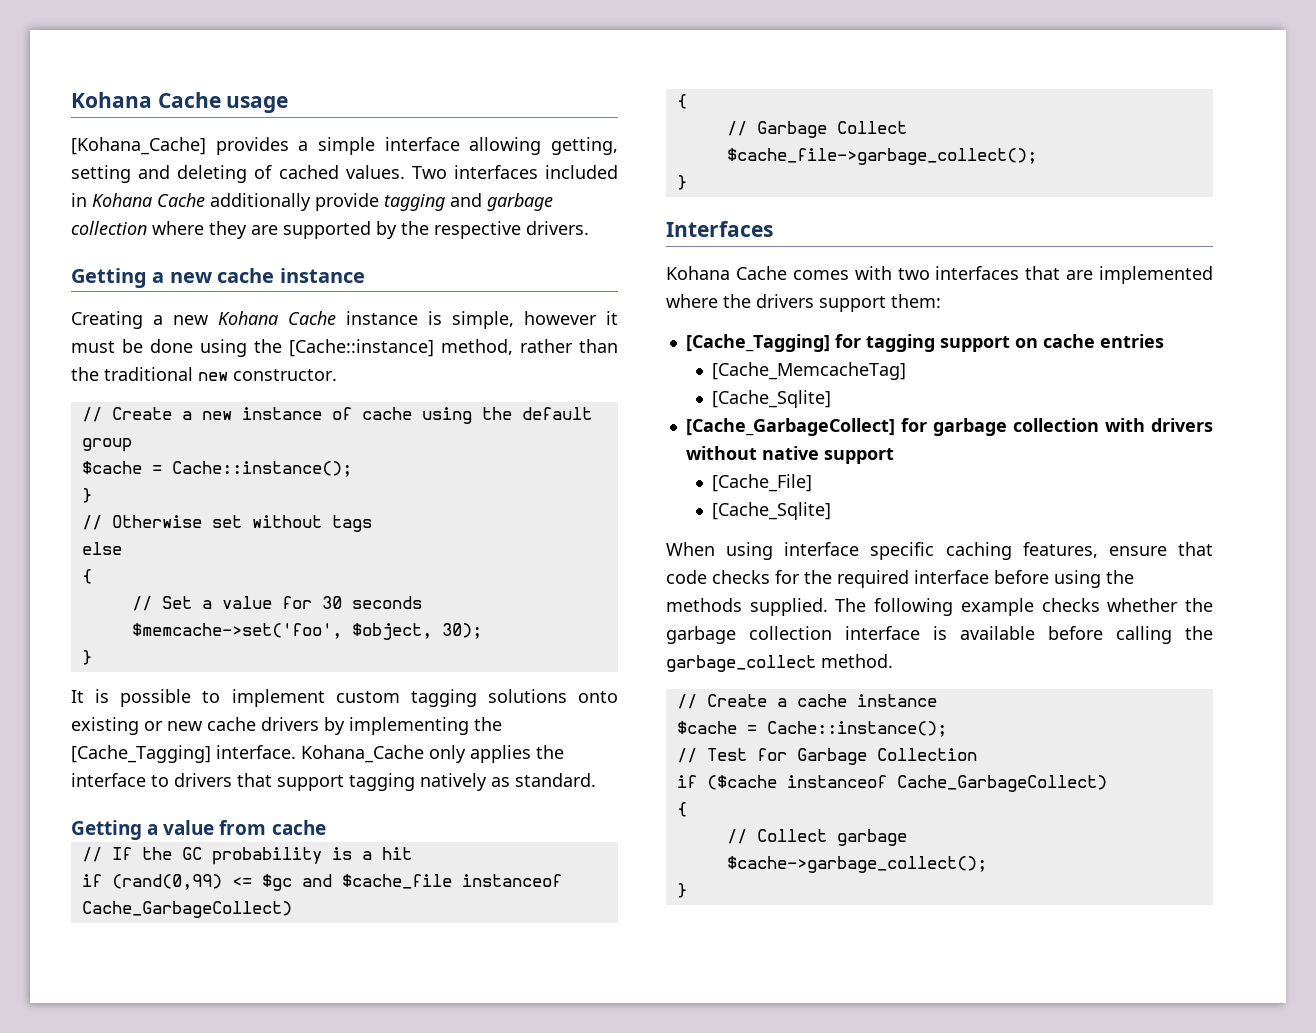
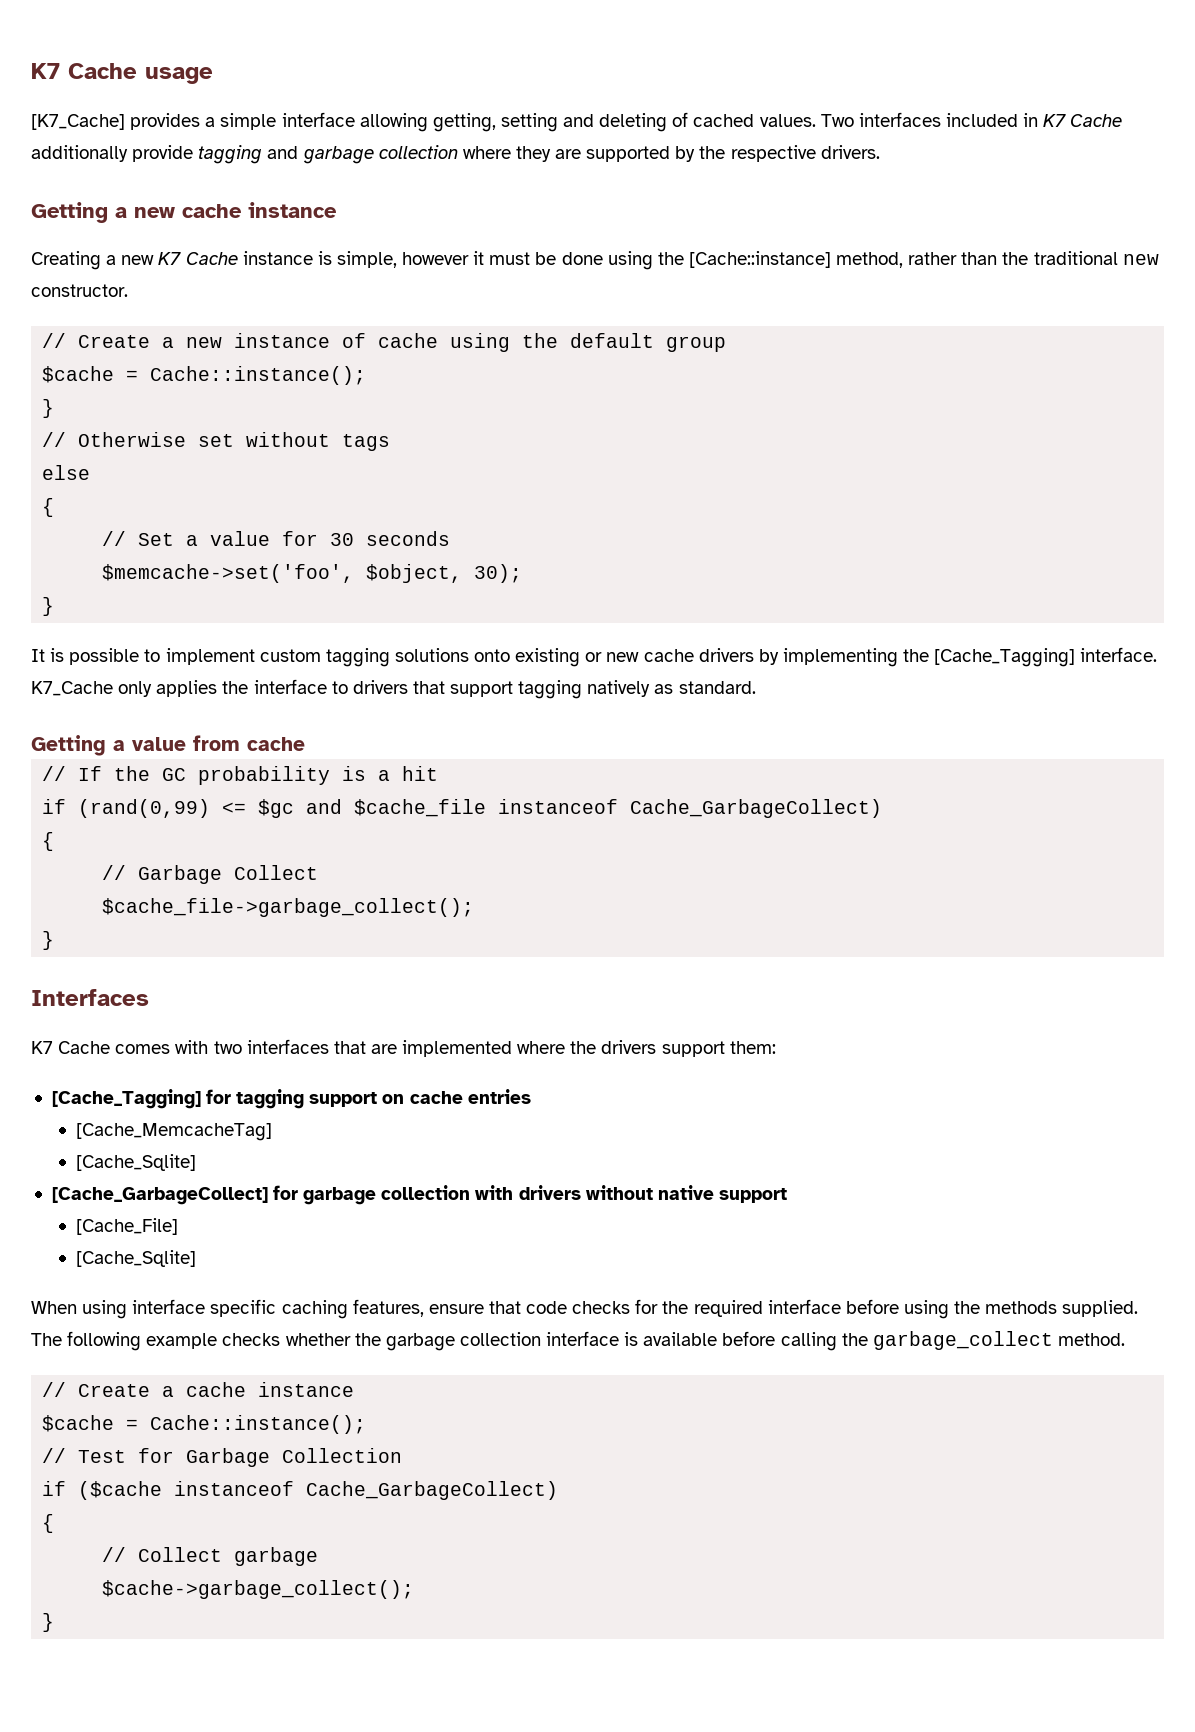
- Kohana Cache usage
+ K7 Cache usage
- [Kohana_Cache] provides a simple interface allowing getting, setting and deleting of cached values.
+ [K7_Cache] provides a simple interface allowing getting, setting and deleting of cached values.
- Two interfaces included in Kohana Cache additionally provide tagging and garbage collection where they are supported by the respective drivers.
+ Two interfaces included in K7 Cache additionally provide tagging and garbage collection where they are supported by the respective drivers.
- Creating a new Kohana Cache instance is simple, however it must be done using the [Cache::instance] method, rather than the traditional new constructor.
+ Creating a new K7 Cache instance is simple, however it must be done using the [Cache::instance] method, rather than the traditional new constructor.
- Kohana_Cache only applies the interface to drivers that support tagging natively as standard.
+ K7_Cache only applies the interface to drivers that support tagging natively as standard.
- Kohana Cache comes with two interfaces that are implemented where the drivers support them:
+ K7 Cache comes with two interfaces that are implemented where the drivers support them:

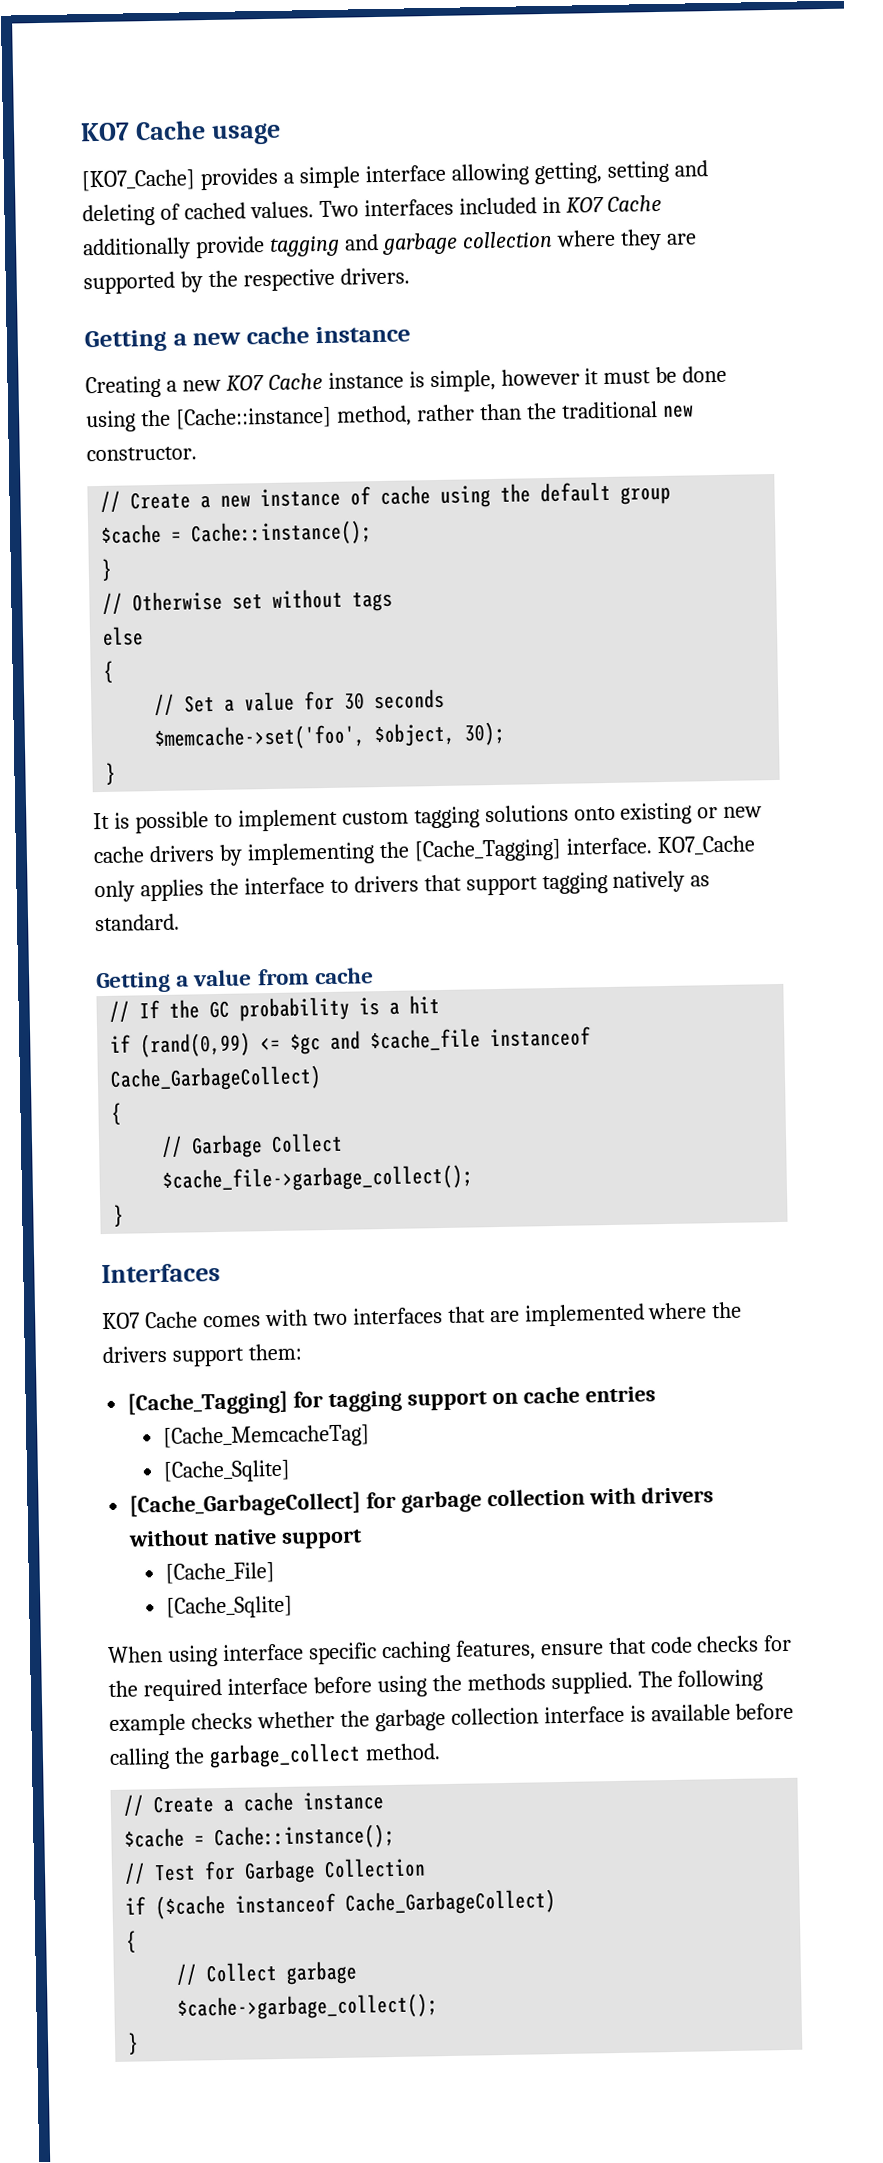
- K7 Cache usage
+ KO7 Cache usage
- [K7_Cache] provides a simple interface allowing getting, setting and deleting of cached values.
+ [KO7_Cache] provides a simple interface allowing getting, setting and deleting of cached values.
- Two interfaces included in K7 Cache additionally provide tagging and garbage collection where they are supported by the respective drivers.
+ Two interfaces included in KO7 Cache additionally provide tagging and garbage collection where they are supported by the respective drivers.
- Creating a new K7 Cache instance is simple, however it must be done using the [Cache::instance] method, rather than the traditional new constructor.
+ Creating a new KO7 Cache instance is simple, however it must be done using the [Cache::instance] method, rather than the traditional new constructor.
- K7_Cache only applies the interface to drivers that support tagging natively as standard.
+ KO7_Cache only applies the interface to drivers that support tagging natively as standard.
- K7 Cache comes with two interfaces that are implemented where the drivers support them:
+ KO7 Cache comes with two interfaces that are implemented where the drivers support them:

